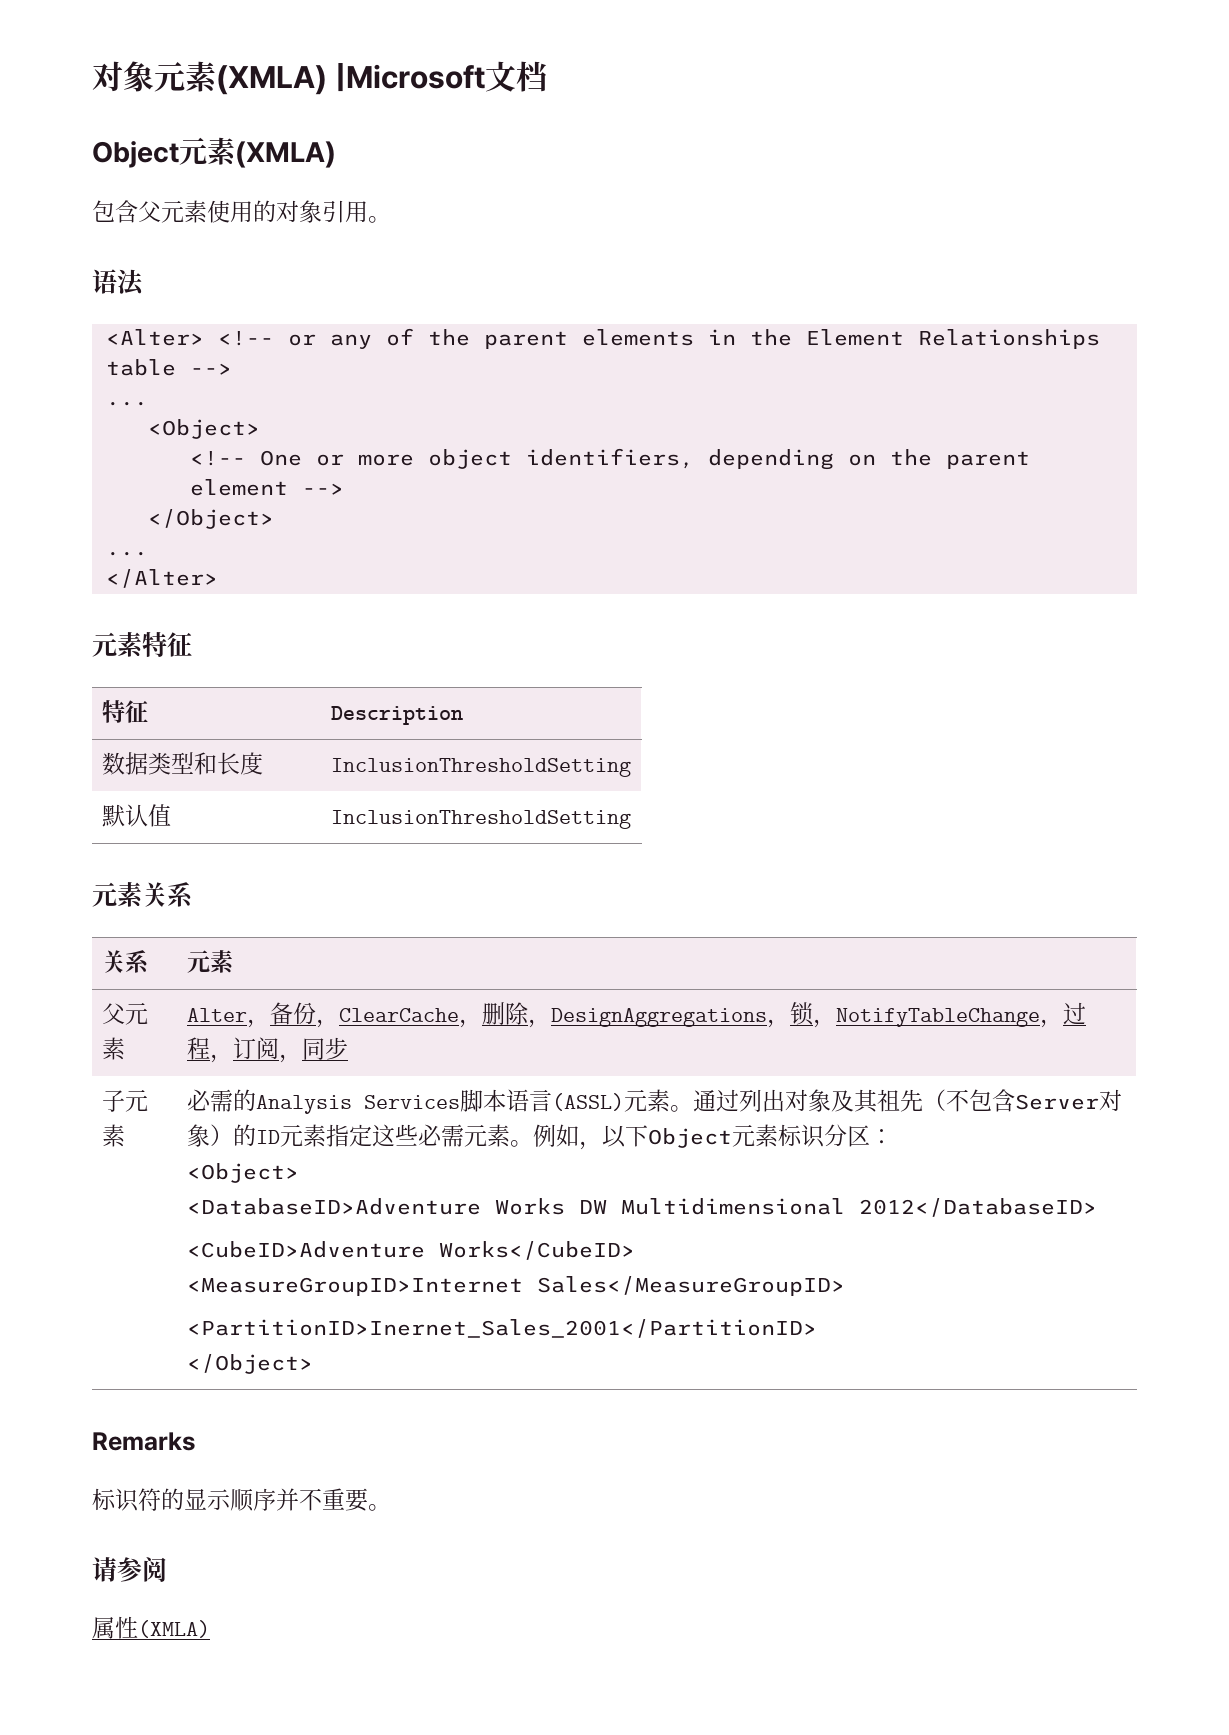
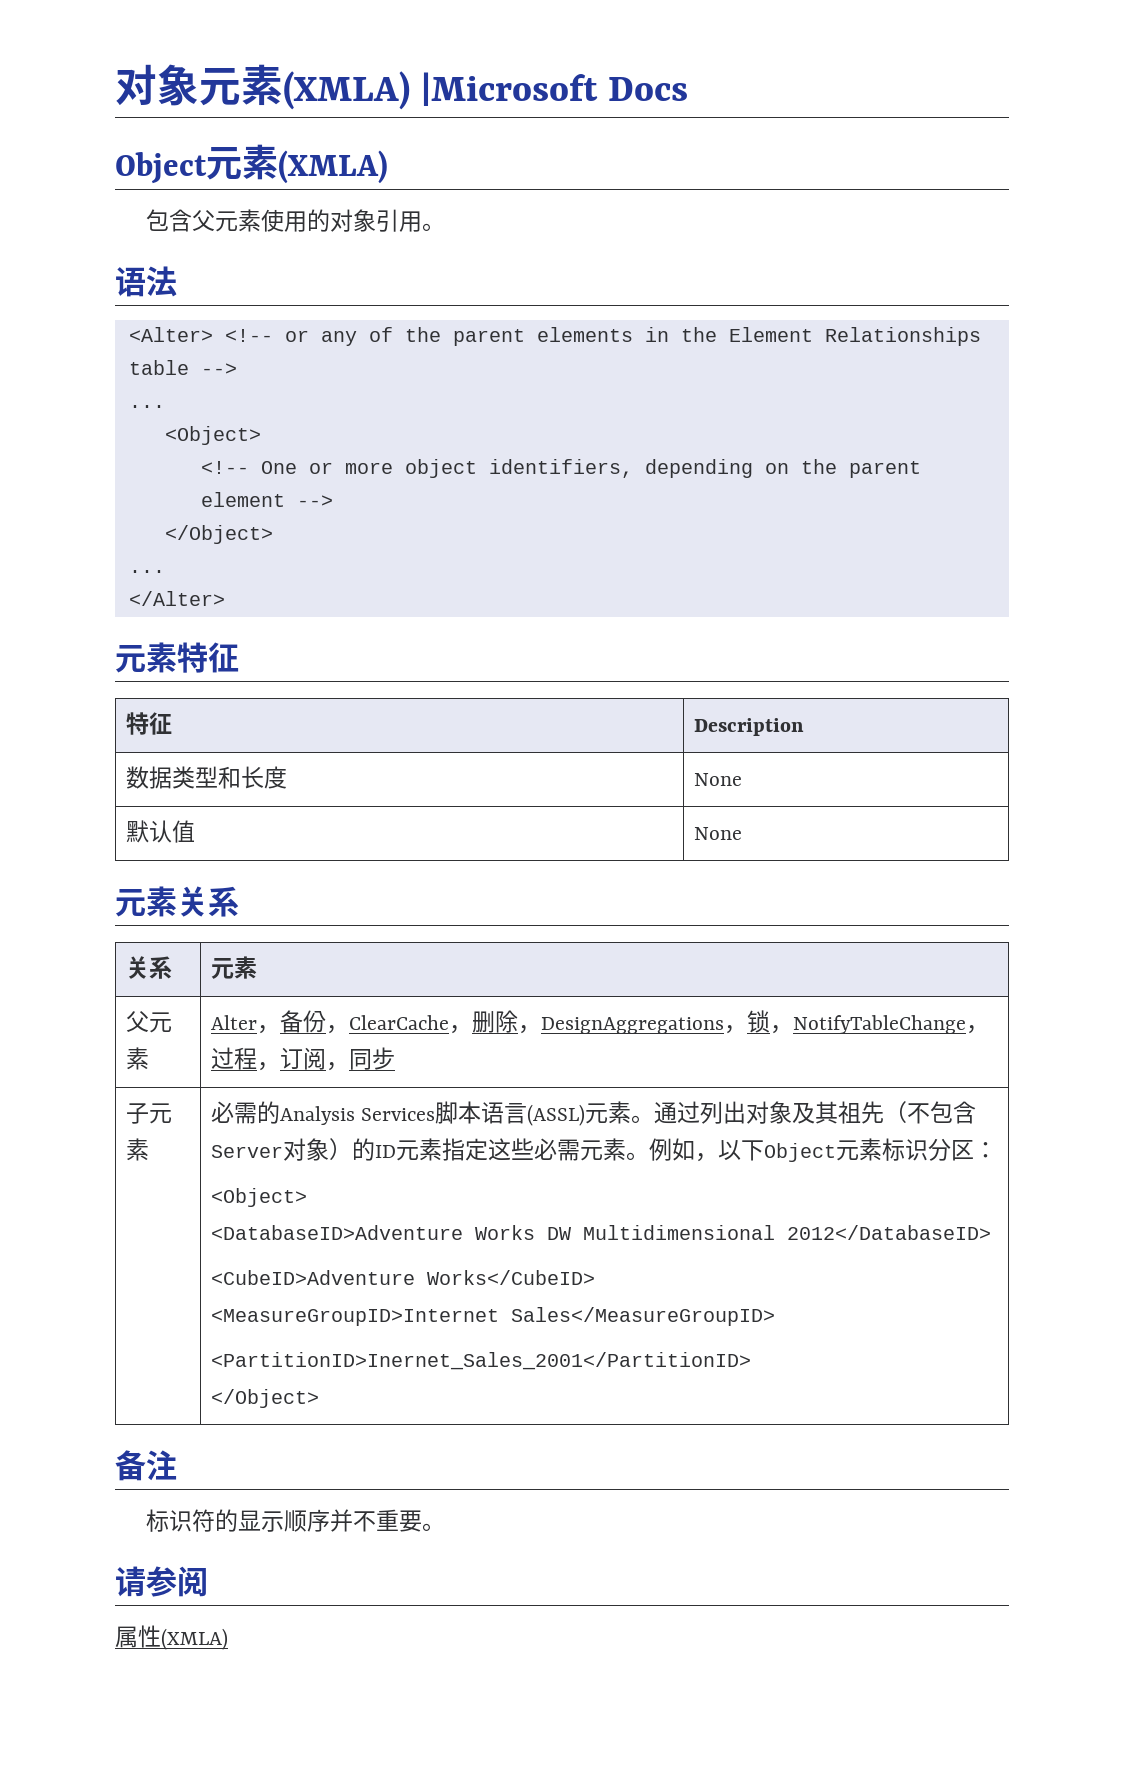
- 对象元素(XMLA) |Microsoft文档
+ 对象元素(XMLA) |Microsoft Docs
- 数据类型和长度 | InclusionThresholdSetting
+ 数据类型和长度 | None
- 默认值 | InclusionThresholdSetting
+ 默认值 | None
- Remarks
+ 备注

